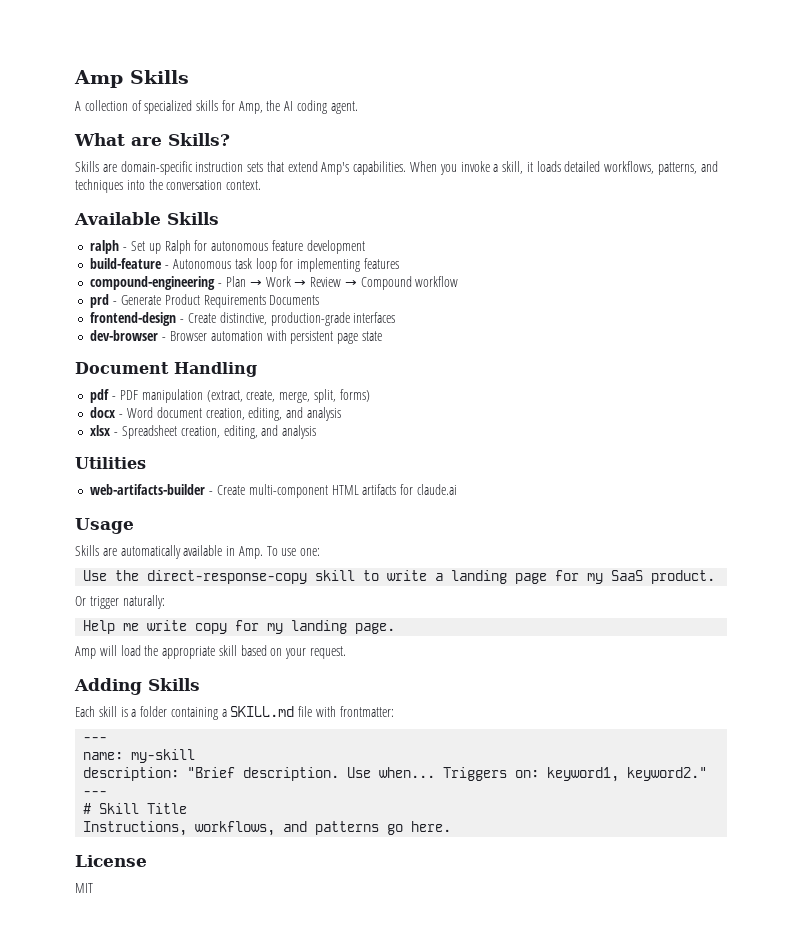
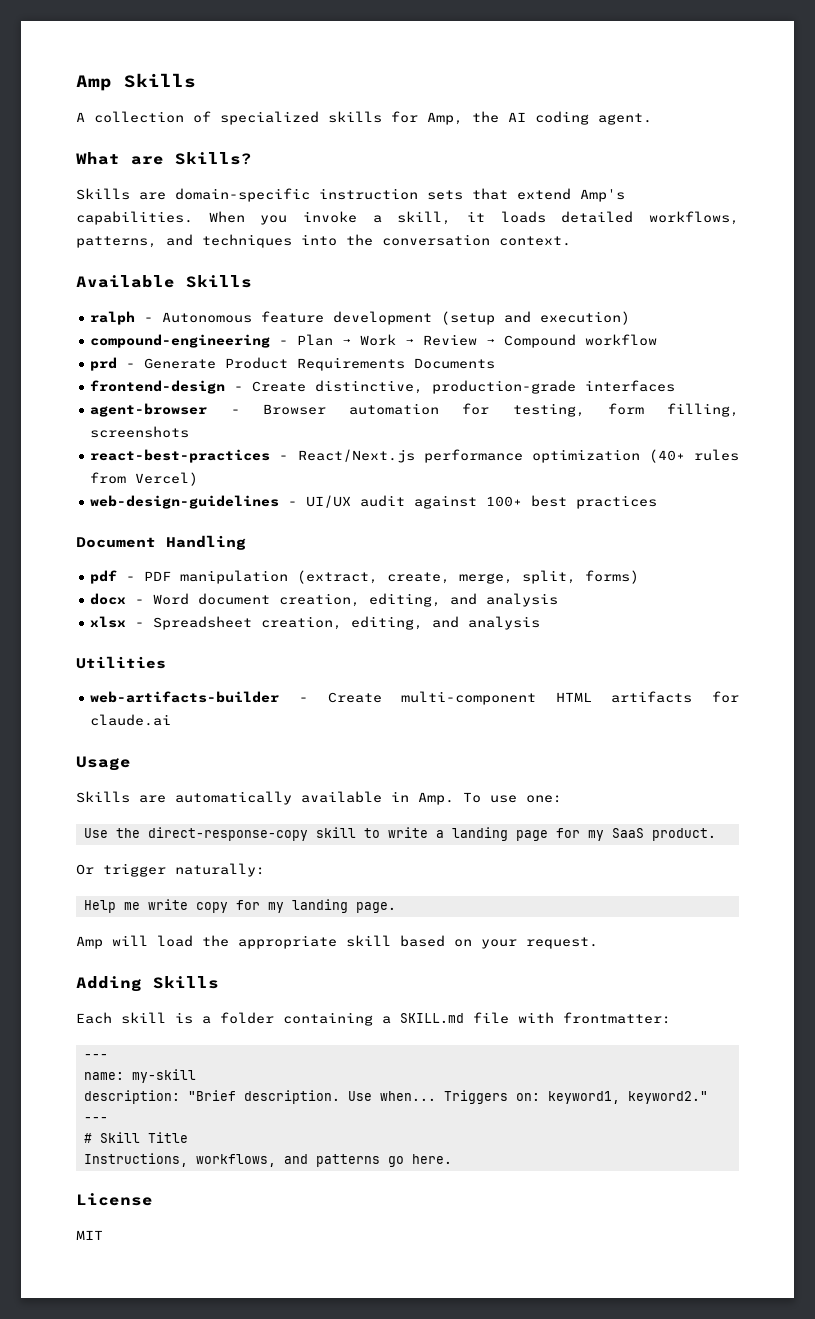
- ralph - Set up Ralph for autonomous feature development
- build-feature - Autonomous task loop for implementing features
+ ralph - Autonomous feature development (setup and execution)
- dev-browser - Browser automation with persistent page state
+ agent-browser - Browser automation for testing, form filling, screenshots
+ react-best-practices - React/Next.js performance optimization (40+ rules from Vercel)
+ web-design-guidelines - UI/UX audit against 100+ best practices

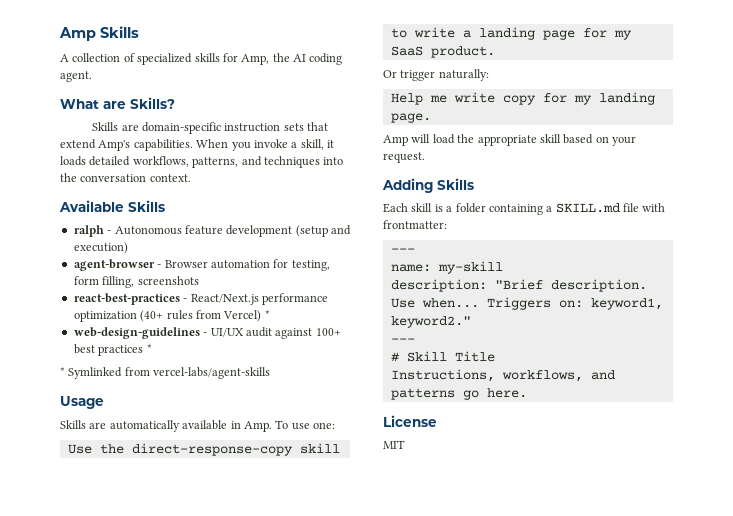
- compound-engineering - Plan → Work → Review → Compound workflow
- prd - Generate Product Requirements Documents
- frontend-design - Create distinctive, production-grade interfaces
- react-best-practices - React/Next.js performance optimization (40+ rules from Vercel)
+ react-best-practices - React/Next.js performance optimization (40+ rules from Vercel) *
- web-design-guidelines - UI/UX audit against 100+ best practices
- Document Handling
- pdf - PDF manipulation (extract, create, merge, split, forms)
- docx - Word document creation, editing, and analysis
- xlsx - Spreadsheet creation, editing, and analysis
- Utilities
- web-artifacts-builder - Create multi-component HTML artifacts for claude.ai
+ web-design-guidelines - UI/UX audit against 100+ best practices *
+ * Symlinked from vercel-labs/agent-skills

